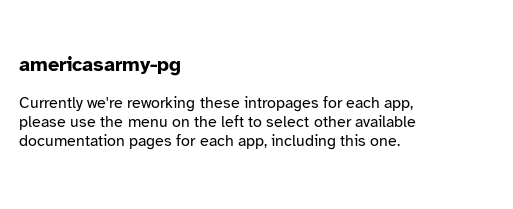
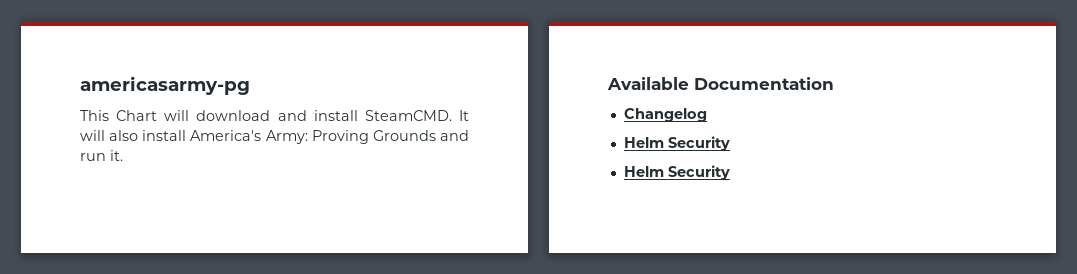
- Currently we're reworking these intropages for each app, please use the menu on the left to select other available documentation pages for each app, including this one.
+ This Chart will download and install SteamCMD. It will also install America's Army: Proving Grounds and run it.
+ Available Documentation
+ Changelog
+ Helm Security
+ Helm Security

